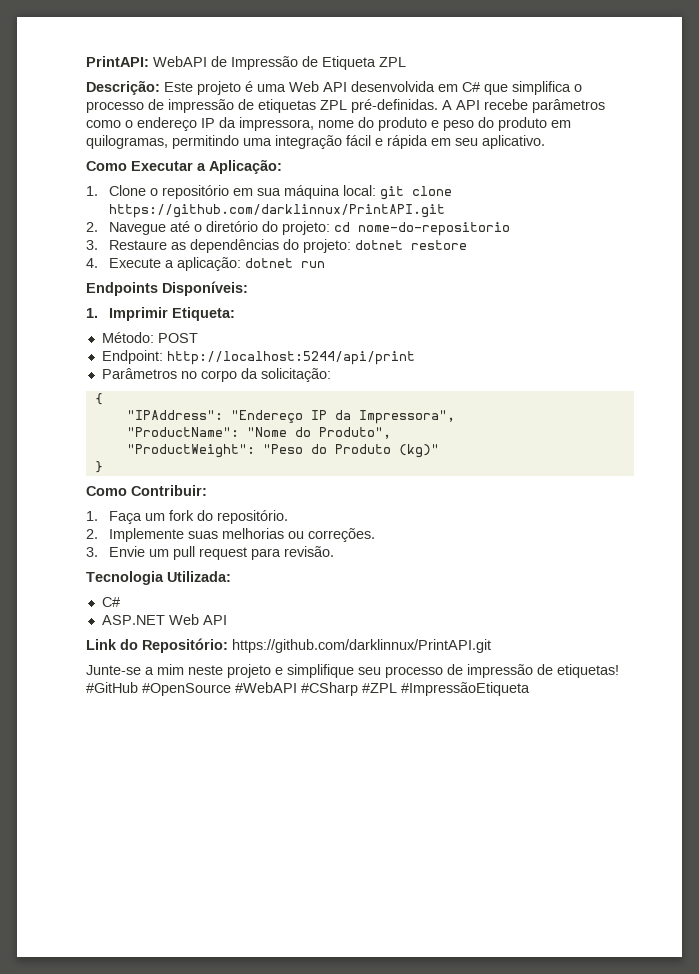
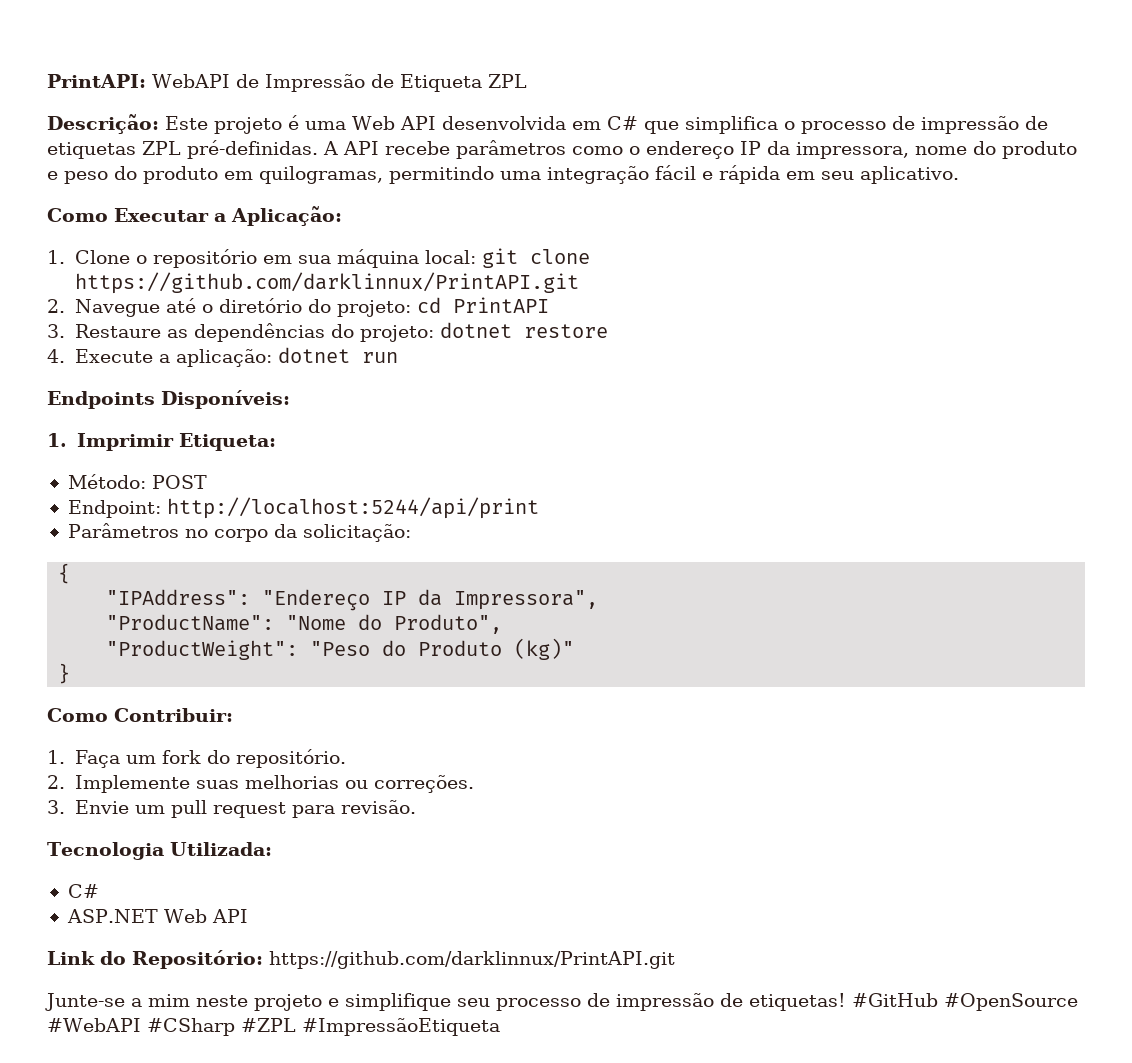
- 2. Navegue até o diretório do projeto: cd nome-do-repositorio
+ 2. Navegue até o diretório do projeto: cd PrintAPI

